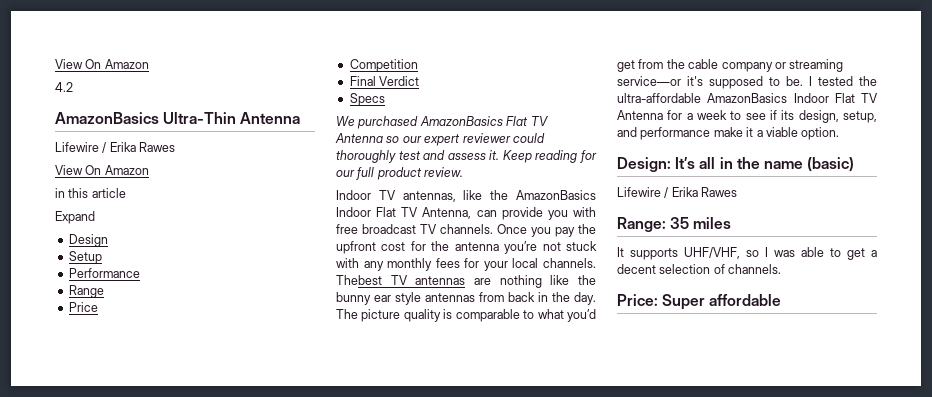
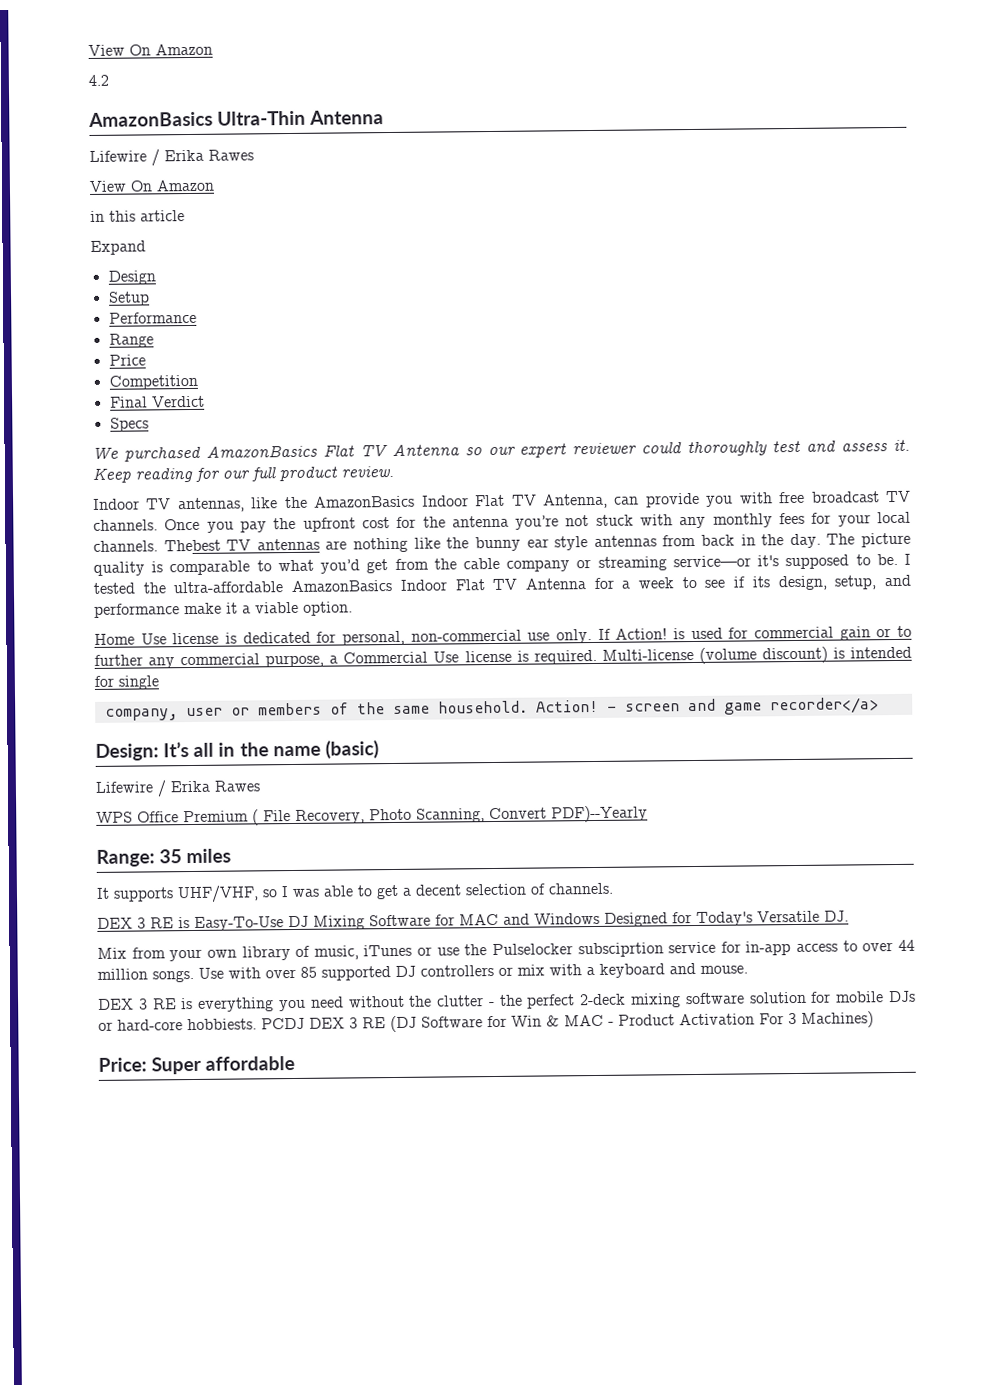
+ Home Use license is dedicated for personal, non-commercial use only. If Action! is used for commercial gain or to further any commercial purpose, a Commercial Use license is required. Multi-license (volume discount) is intended for single
+ company, user or members of the same household. Action! - screen and game recorder</a>
+ WPS Office Premium ( File Recovery, Photo Scanning, Convert PDF)--Yearly
+ DEX 3 RE is Easy-To-Use DJ Mixing Software for MAC and Windows Designed for Today's Versatile DJ.
+ Mix from your own library of music, iTunes or use the Pulselocker subsciprtion service for in-app access to over 44 million songs. Use with over 85 supported DJ controllers or mix with a keyboard and mouse.
+ DEX 3 RE is everything you need without the clutter - the perfect 2-deck mixing software solution for mobile DJs or hard-core hobbiests. PCDJ DEX 3 RE (DJ Software for Win & MAC - Product Activation For 3 Machines)

